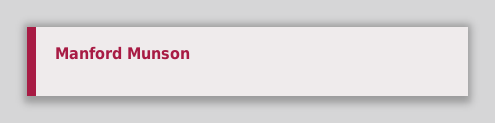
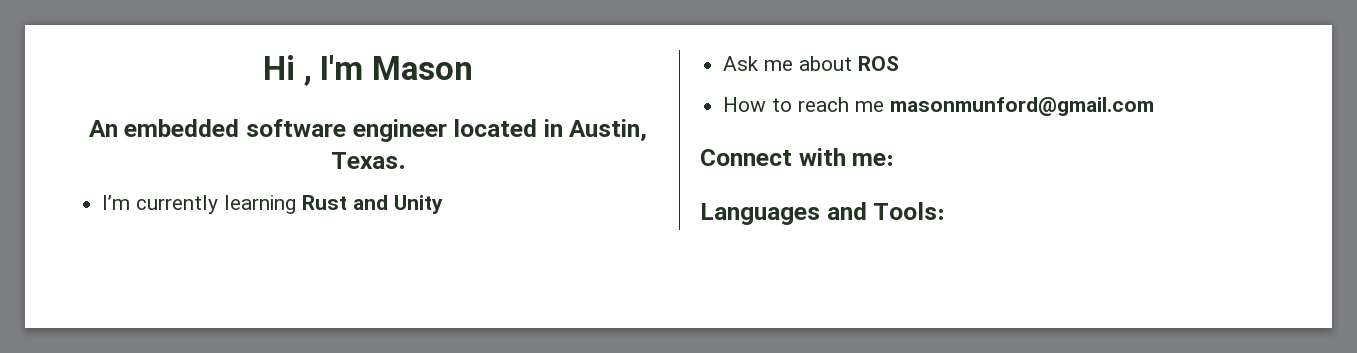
- Manford Munson
+ Hi , I'm Mason
+ An embedded software engineer located in Austin, Texas.
+ I’m currently learning Rust and Unity
+ Ask me about ROS
+ How to reach me masonmunford@gmail.com
+ Connect with me:
+ Languages and Tools:

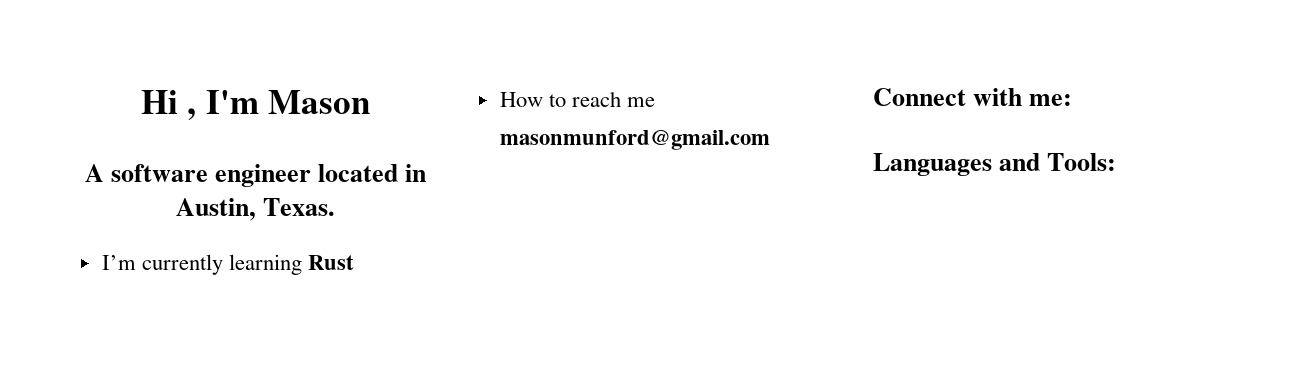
- An embedded software engineer located in Austin, Texas.
+ A software engineer located in Austin, Texas.
- I’m currently learning Rust and Unity
- Ask me about ROS
+ I’m currently learning Rust

